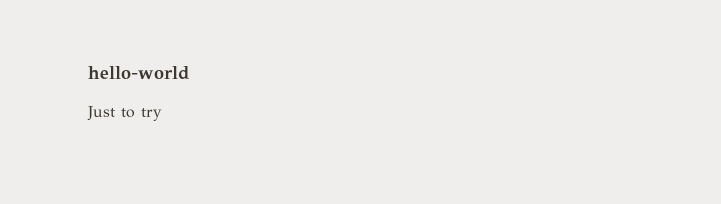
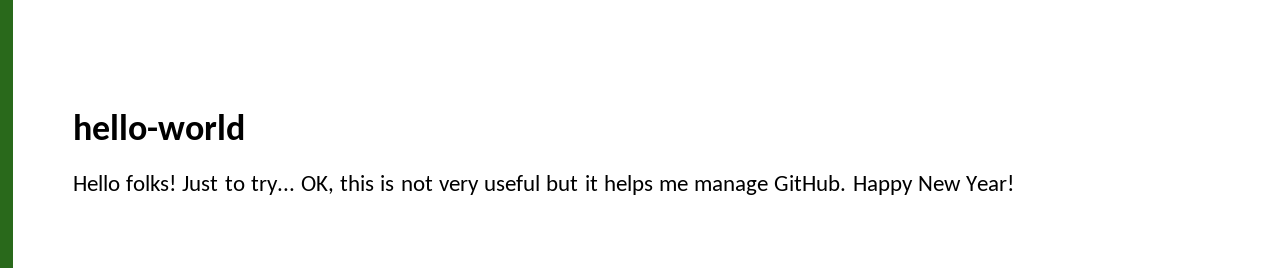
- Just to try
+ Hello folks! Just to try... OK, this is not very useful but it helps me manage GitHub. Happy New Year!

